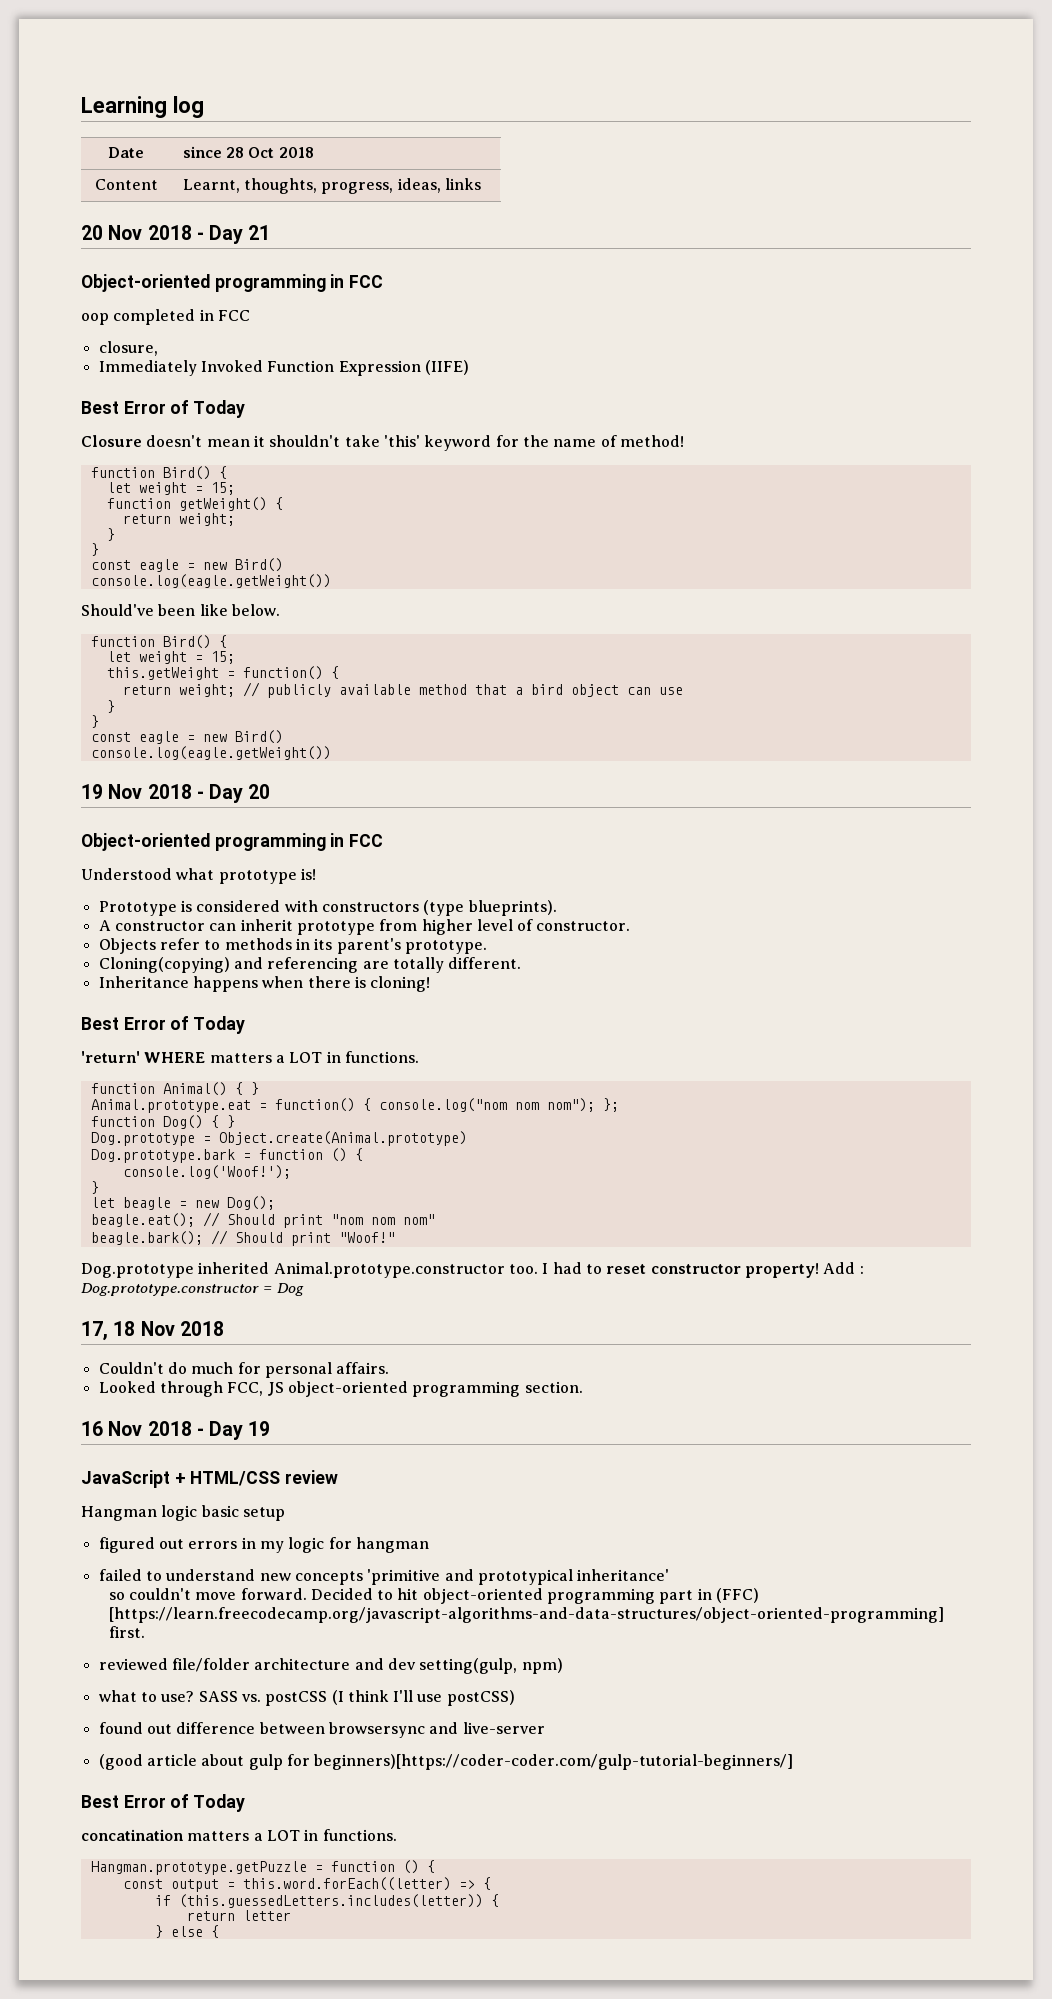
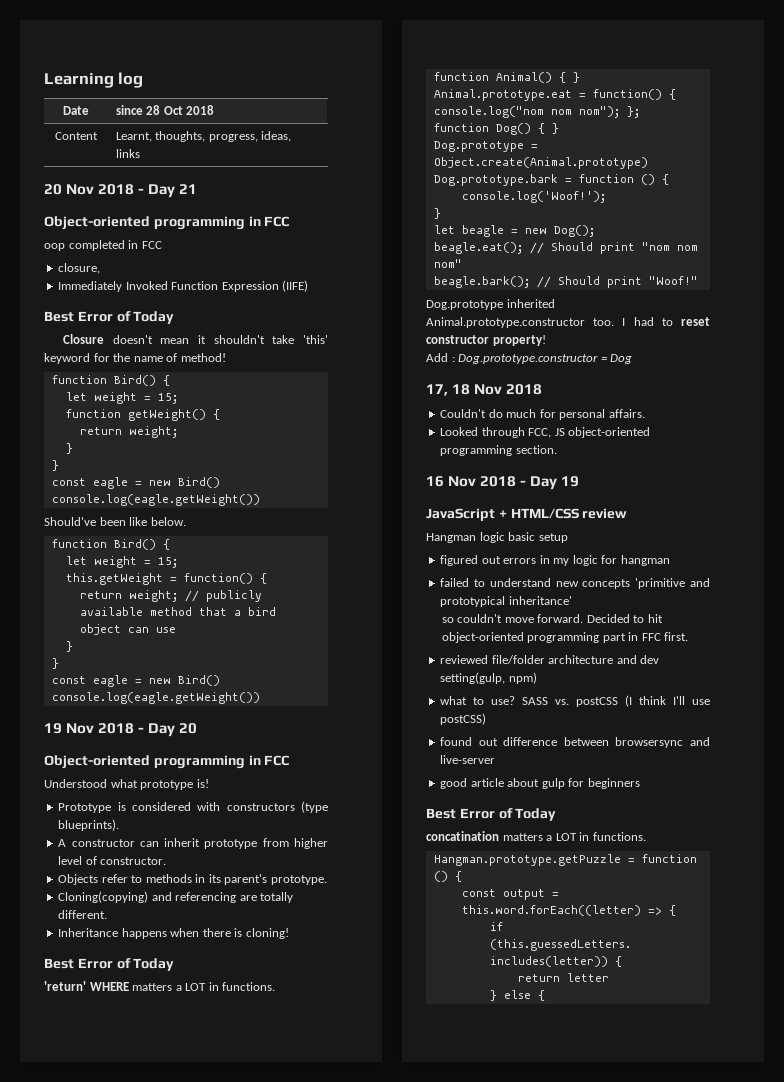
- I had to reset constructor property! Add : Dog.prototype.constructor = Dog
+ I had to reset constructor property!
+ Add : Dog.prototype.constructor = Dog
- Decided to hit object-oriented programming part in (FFC) [https://learn.freecodecamp.org/javascript-algorithms-and-data-structures/object-oriented-programming] first.
+ Decided to hit object-oriented programming part in FFC first.
- (good article about gulp for beginners)[https://coder-coder.com/gulp-tutorial-beginners/]
+ good article about gulp for beginners

